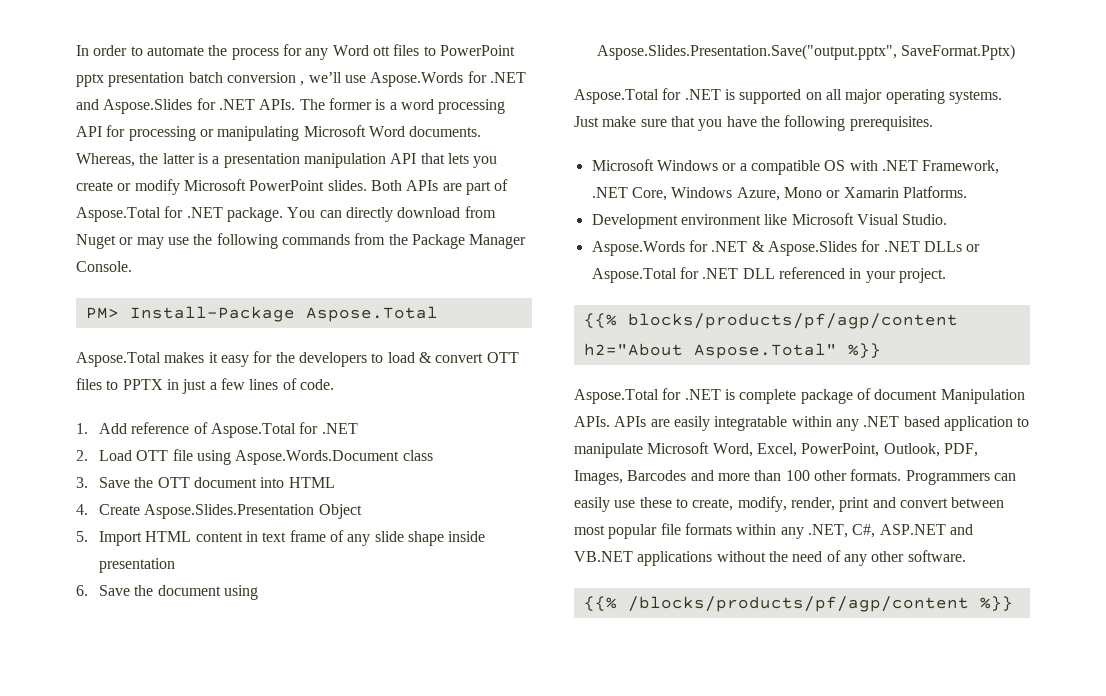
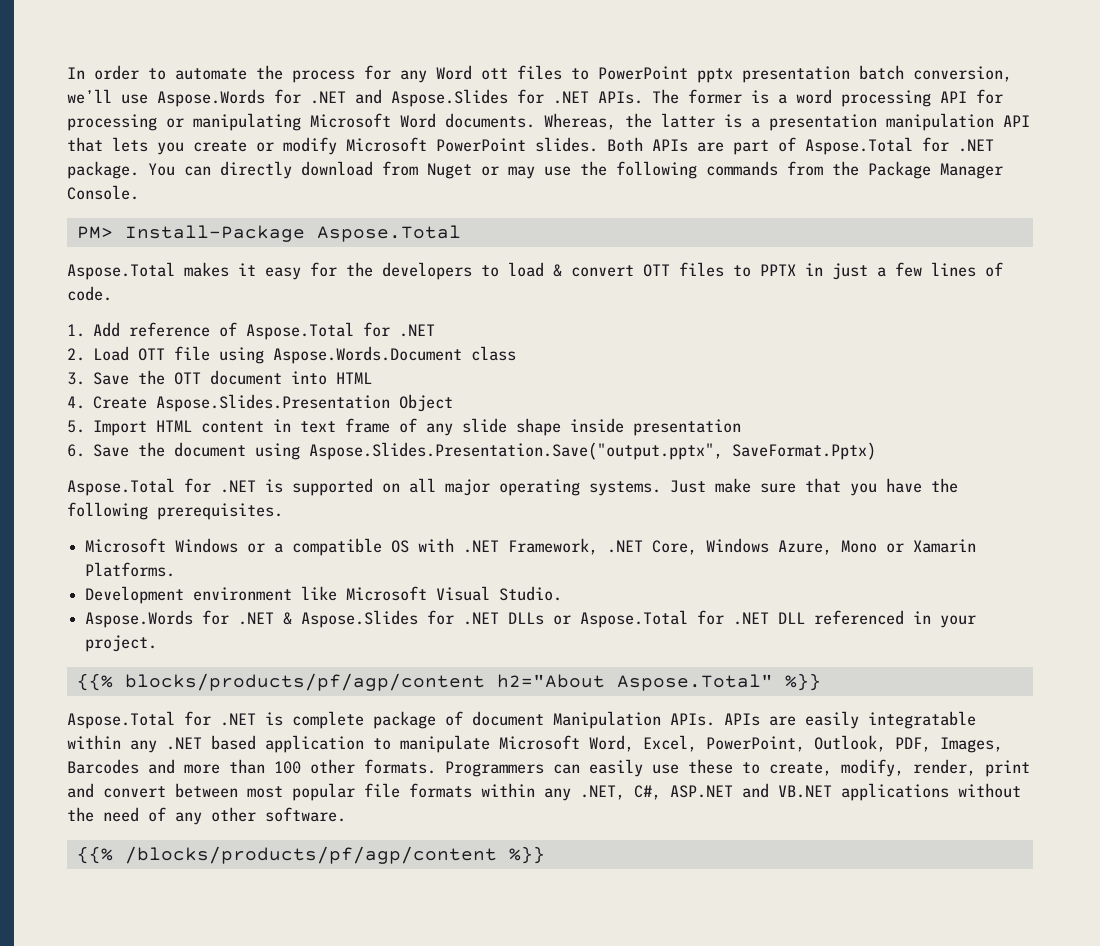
- In order to automate the process for any Word ott files to PowerPoint pptx presentation batch conversion , we’ll use Aspose.Words for .NET and Aspose.Slides for .NET APIs.
+ In order to automate the process for any Word ott files to PowerPoint pptx presentation batch conversion, we’ll use Aspose.Words for .NET and Aspose.Slides for .NET APIs.

